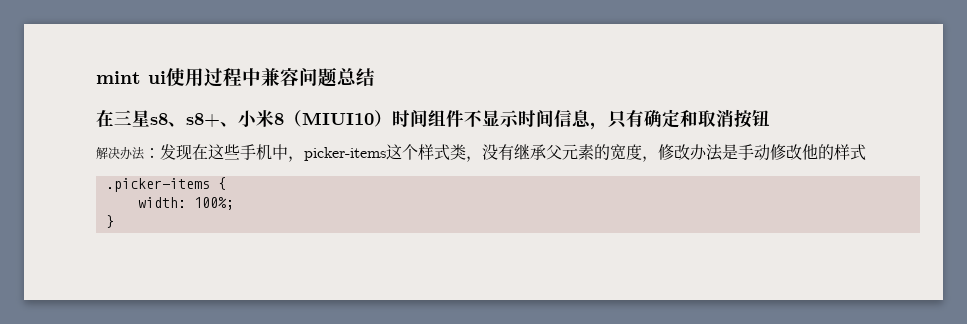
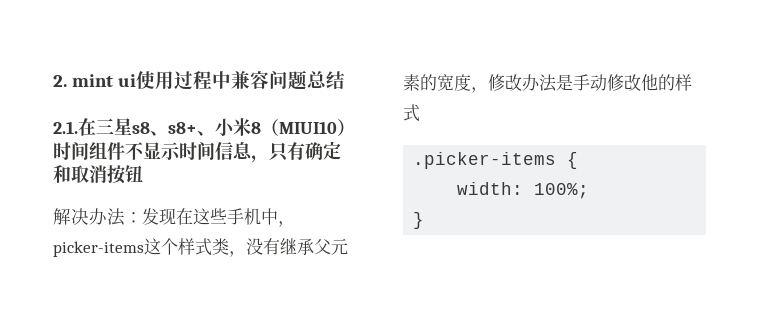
- mint ui使用过程中兼容问题总结
+ 2. mint ui使用过程中兼容问题总结
- 在三星s8、s8+、小米8（MIUI10）时间组件不显示时间信息，只有确定和取消按钮
+ 2.1.在三星s8、s8+、小米8（MIUI10）时间组件不显示时间信息，只有确定和取消按钮

